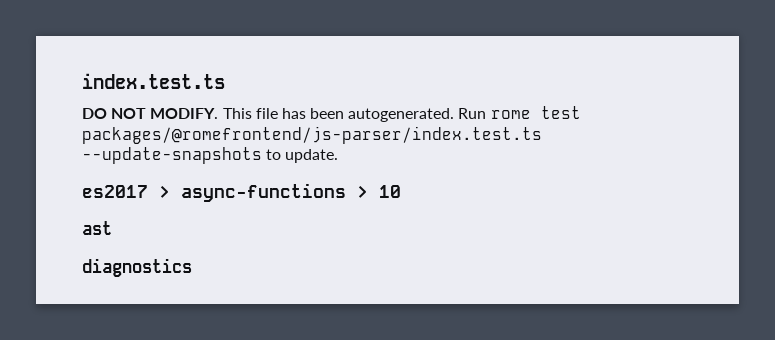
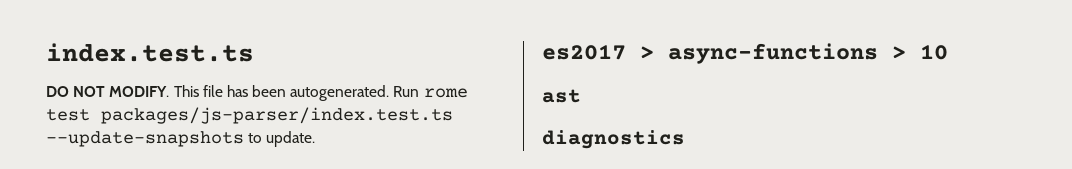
- Run rome test packages/@romefrontend/js-parser/index.test.ts --update-snapshots to update.
+ Run rome test packages/js-parser/index.test.ts --update-snapshots to update.

